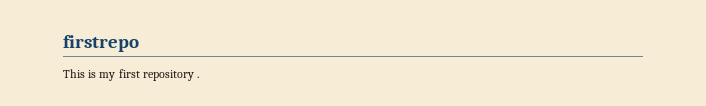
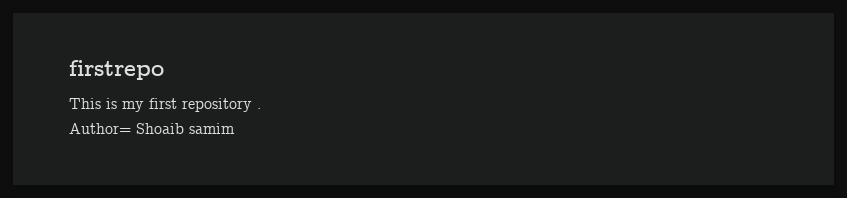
+ Author= Shoaib samim

